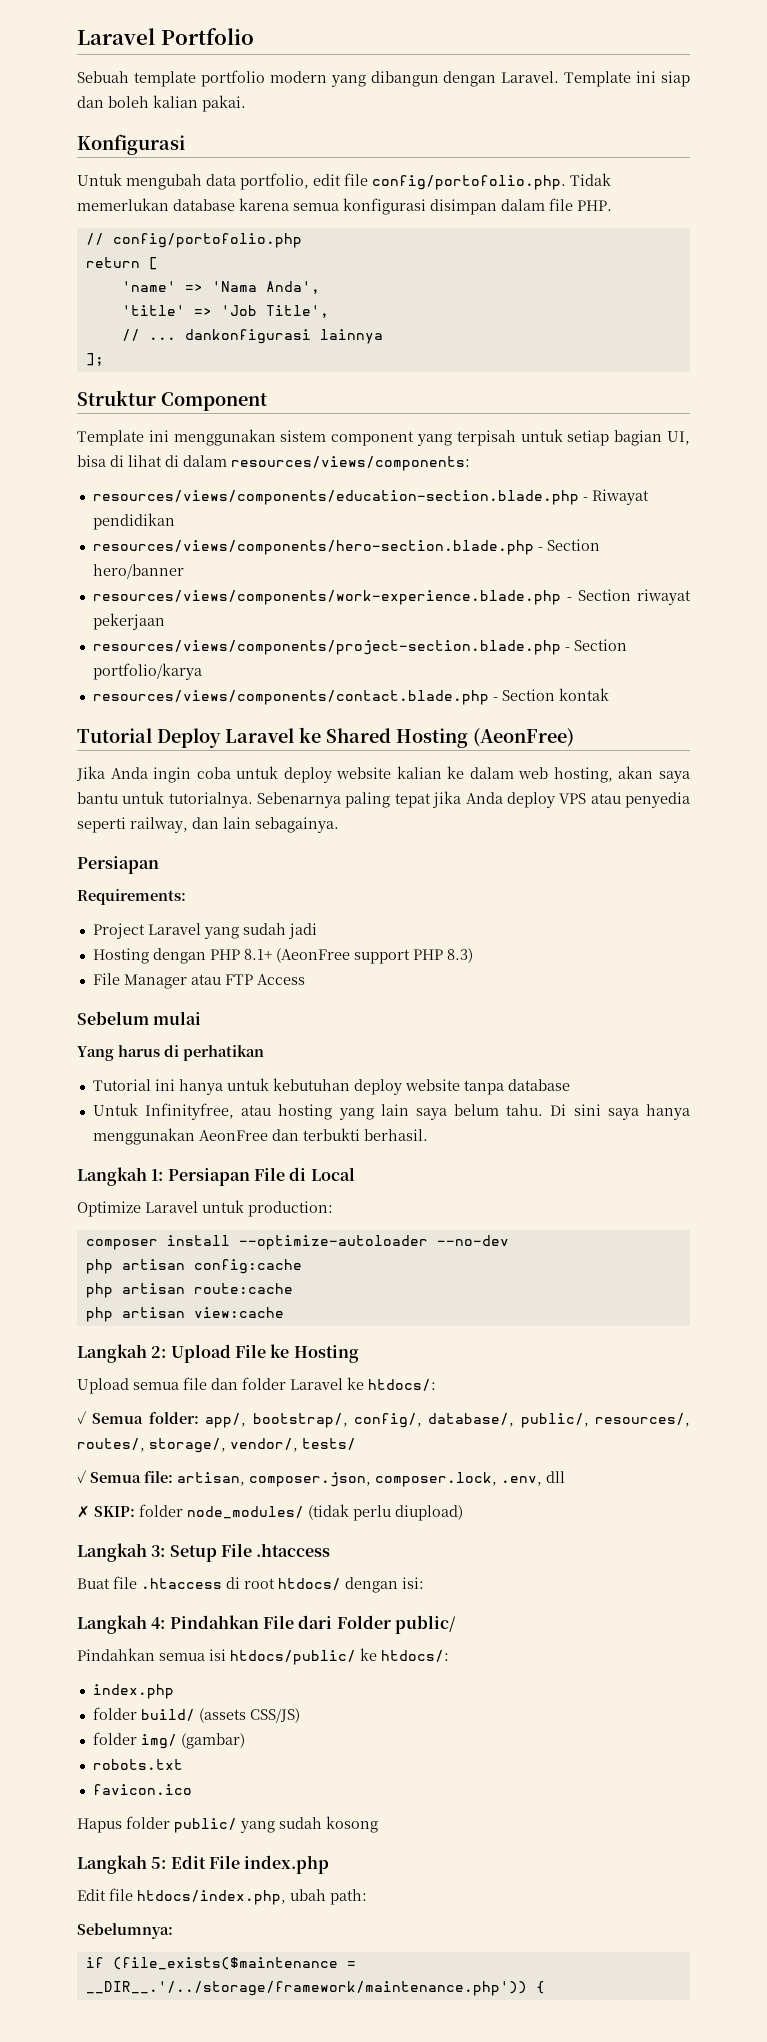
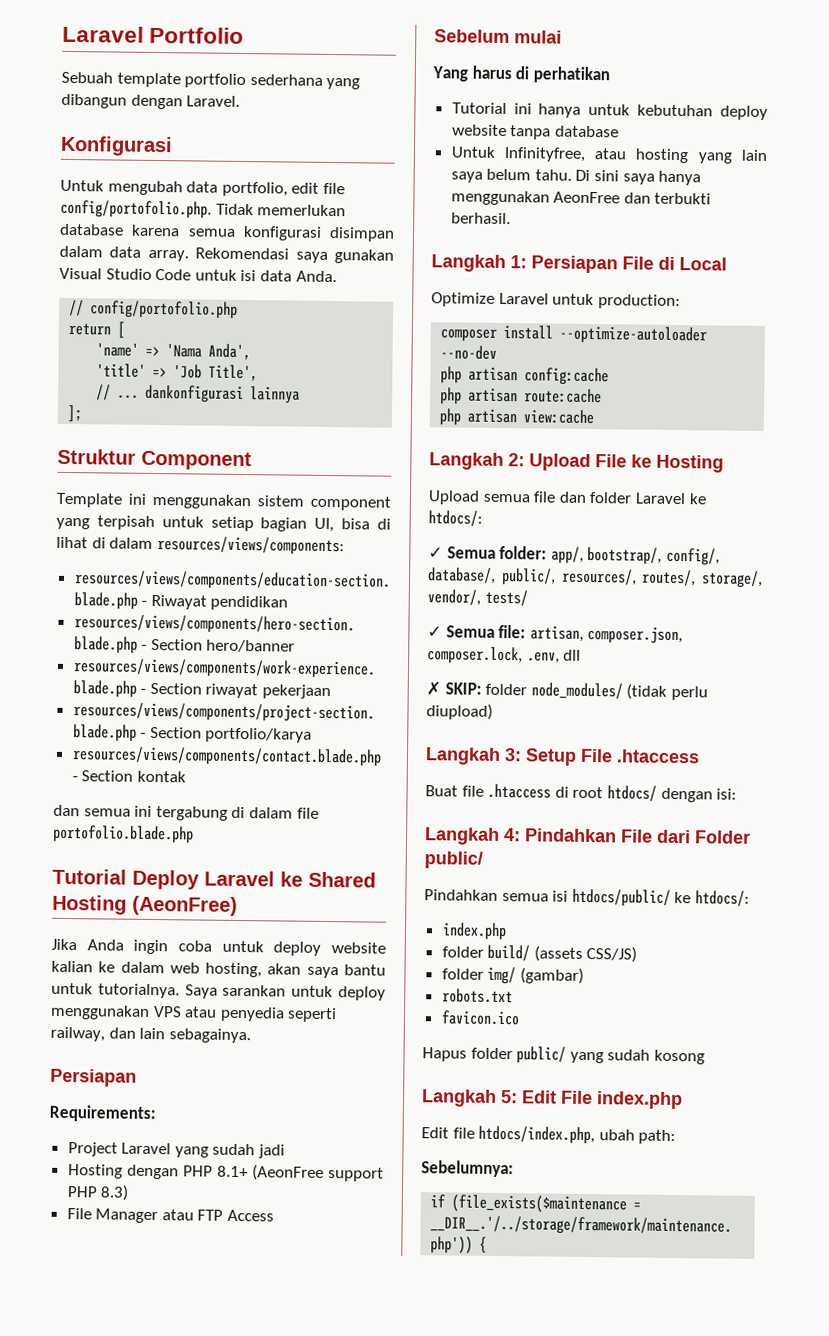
- Sebuah template portfolio modern yang dibangun dengan Laravel. Template ini siap dan boleh kalian pakai.
+ Sebuah template portfolio sederhana yang dibangun dengan Laravel.
- Untuk mengubah data portfolio, edit file config/portofolio.php. Tidak memerlukan database karena semua konfigurasi disimpan dalam file PHP.
+ Untuk mengubah data portfolio, edit file config/portofolio.php. Tidak memerlukan database karena semua konfigurasi disimpan dalam data array. Rekomendasi saya gunakan Visual Studio Code untuk isi data Anda.
+ dan semua ini tergabung di dalam file portofolio.blade.php
- Sebenarnya paling tepat jika Anda deploy VPS atau penyedia seperti railway, dan lain sebagainya.
+ Saya sarankan untuk deploy menggunakan VPS atau penyedia seperti railway, dan lain sebagainya.

